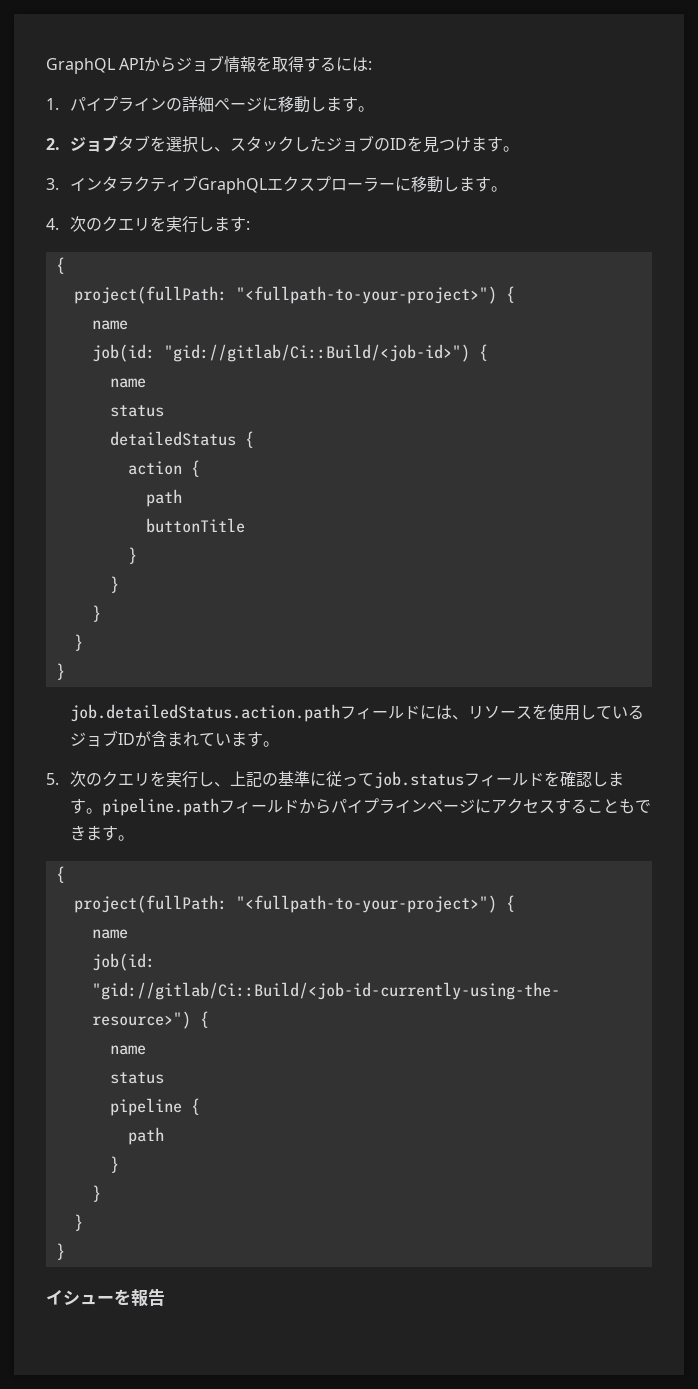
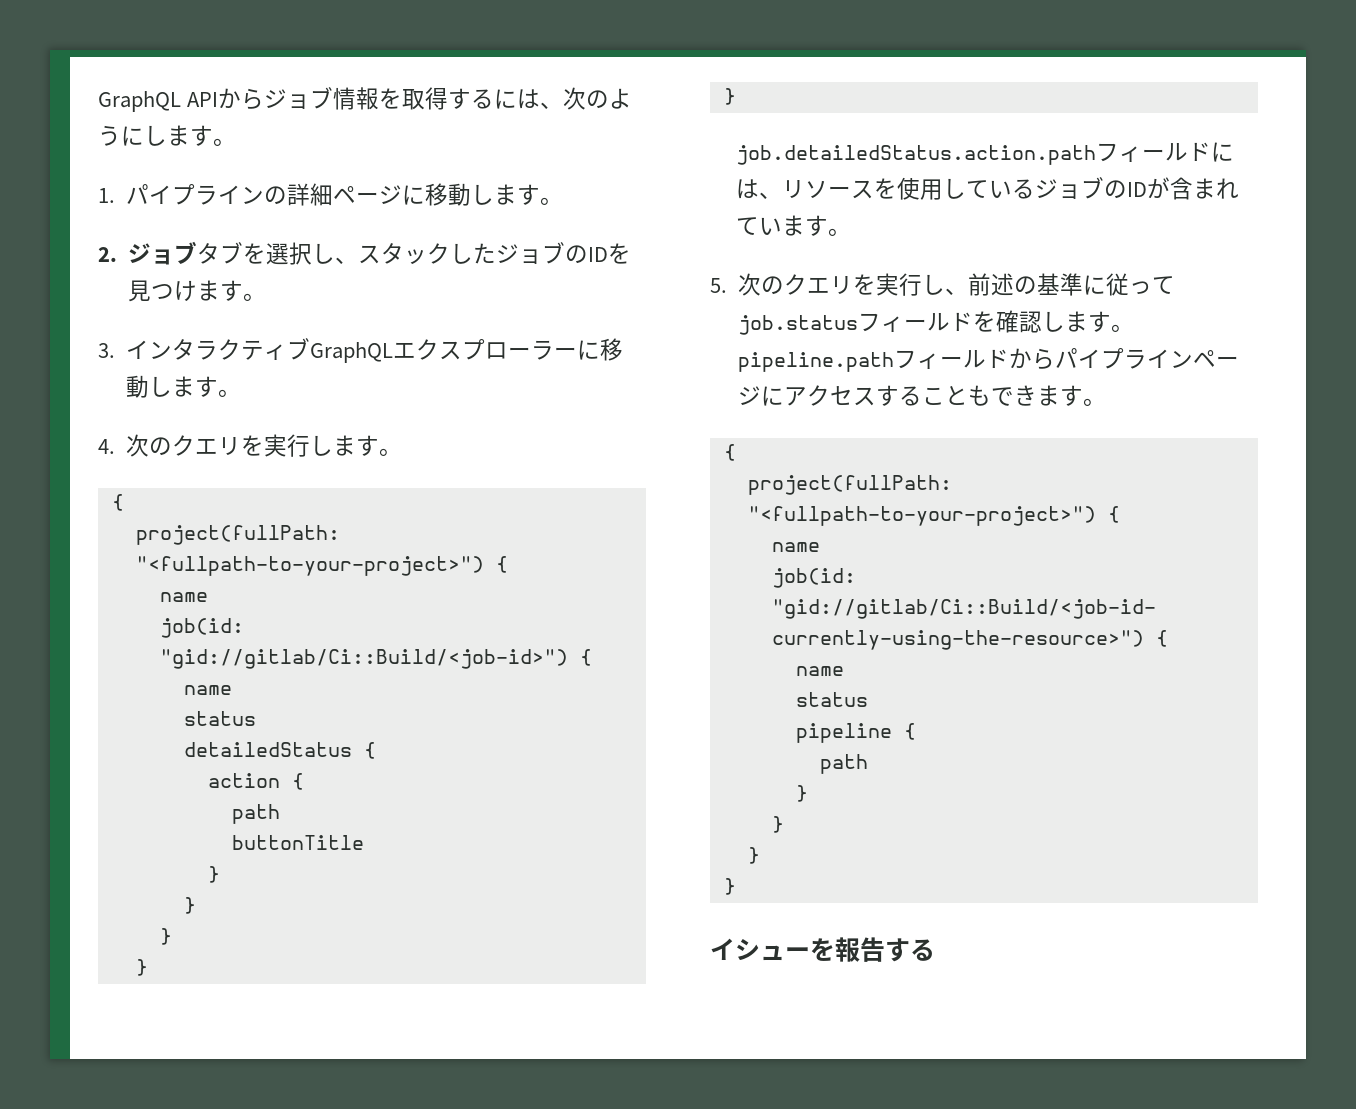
- GraphQL APIからジョブ情報を取得するには:
+ GraphQL APIからジョブ情報を取得するには、次のようにします。
- 4.次のクエリを実行します:
+ 4.次のクエリを実行します。
- job.detailedStatus.action.pathフィールドには、リソースを使用しているジョブIDが含まれています。
+ job.detailedStatus.action.pathフィールドには、リソースを使用しているジョブのIDが含まれています。
- 5.次のクエリを実行し、上記の基準に従ってjob.statusフィールドを確認します。pipeline.pathフィールドからパイプラインページにアクセスすることもできます。
+ 5.次のクエリを実行し、前述の基準に従ってjob.statusフィールドを確認します。pipeline.pathフィールドからパイプラインページにアクセスすることもできます。
- イシューを報告
+ イシューを報告する

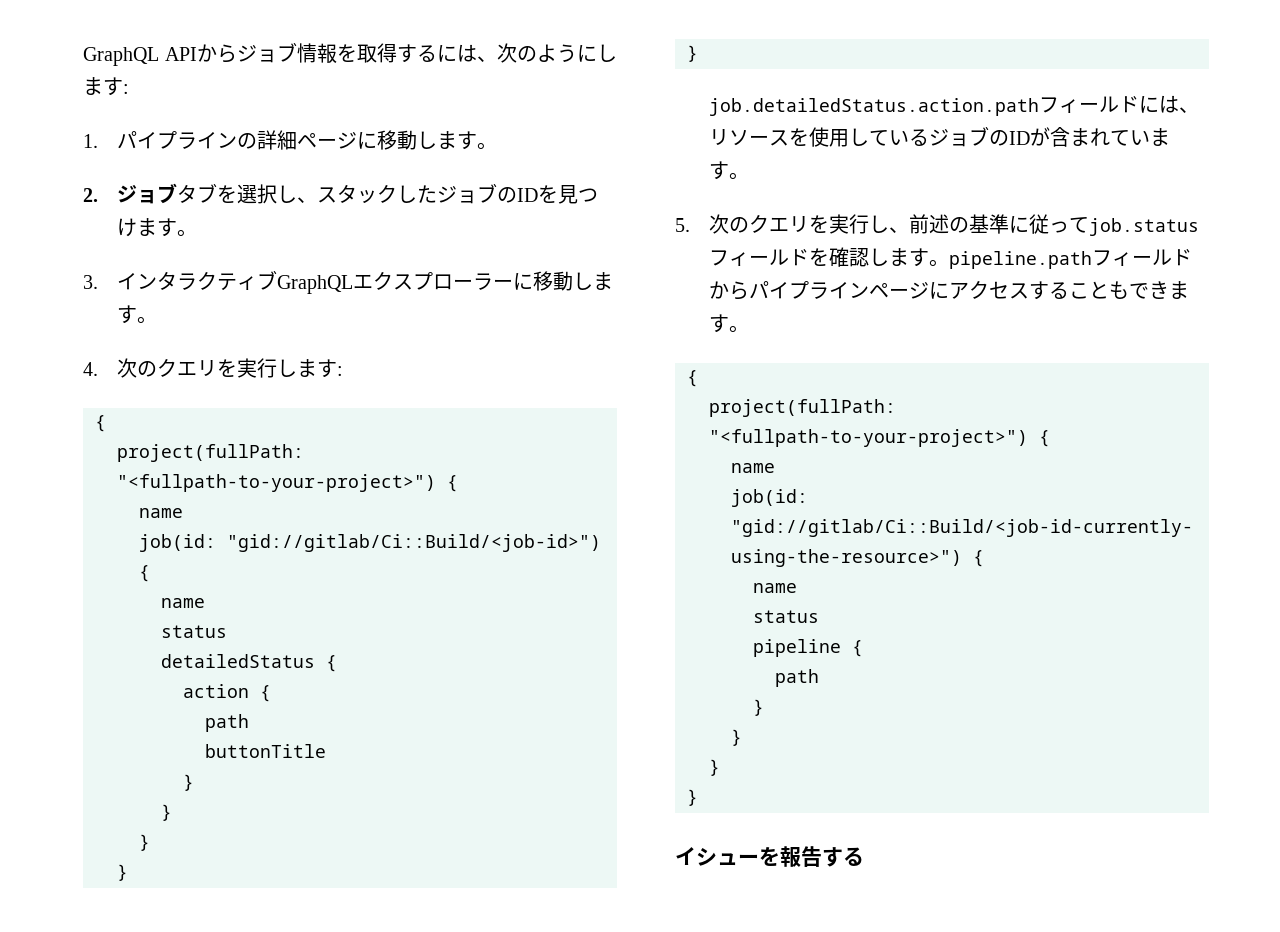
- GraphQL APIからジョブ情報を取得するには、次のようにします。
+ GraphQL APIからジョブ情報を取得するには、次のようにします:
- 4.次のクエリを実行します。
+ 4.次のクエリを実行します:

